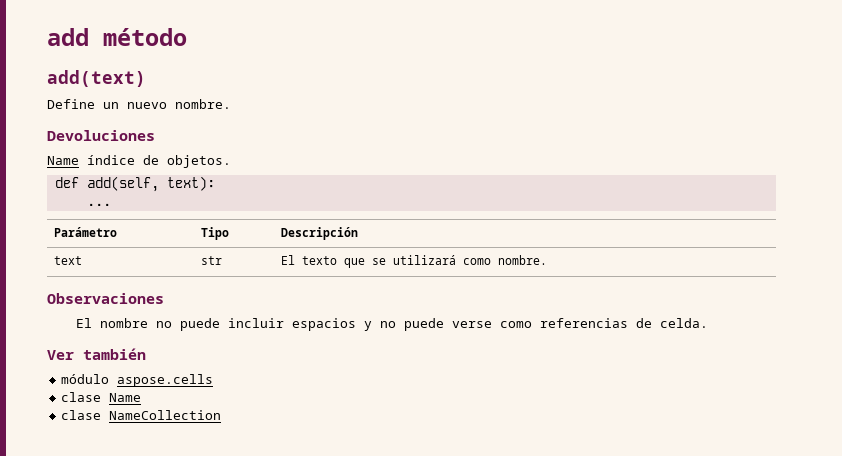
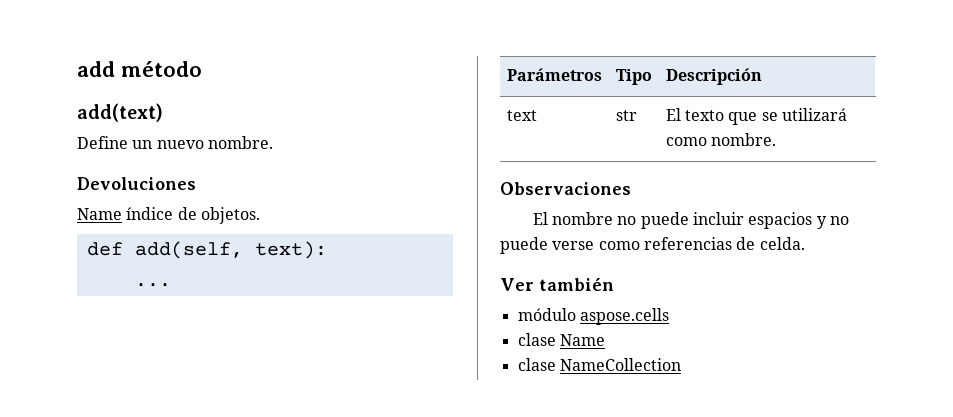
- Parámetro | Tipo | Descripción
+ Parámetros | Tipo | Descripción

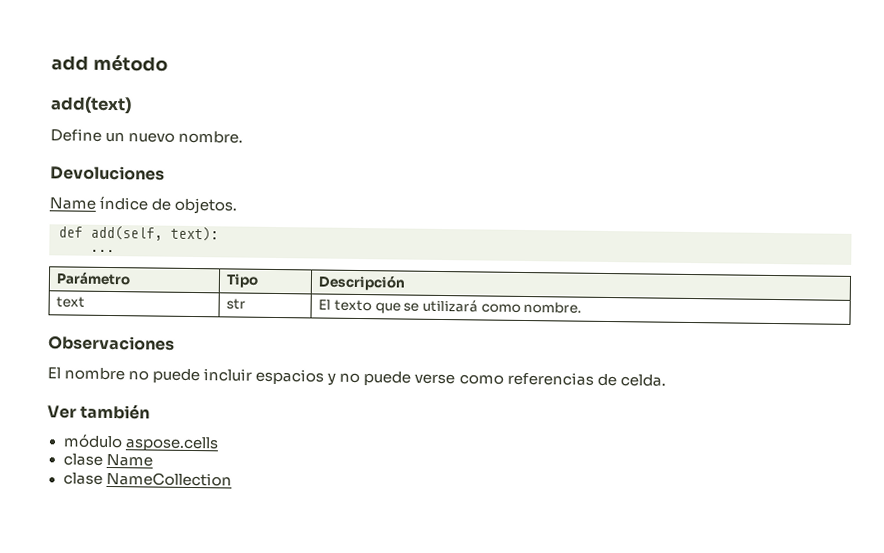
- Parámetros | Tipo | Descripción
+ Parámetro | Tipo | Descripción

